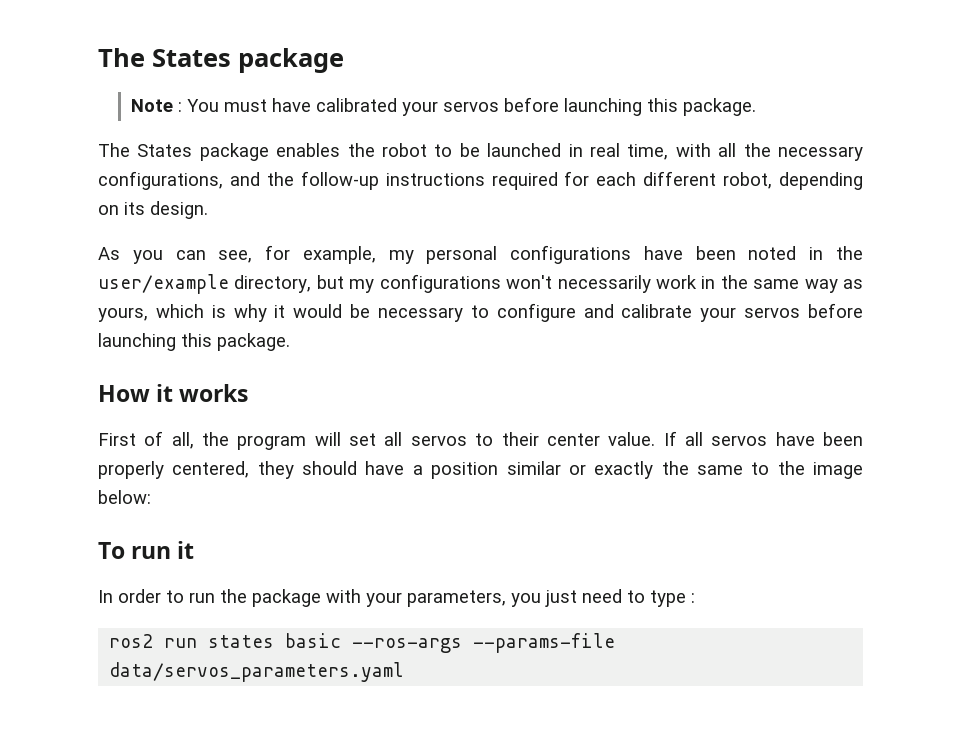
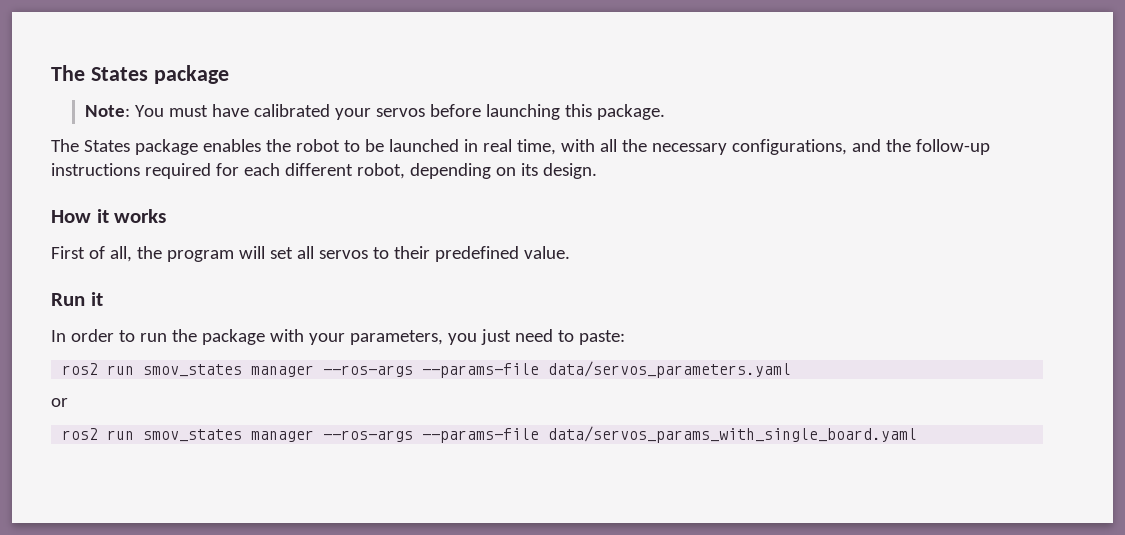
- Note : You must have calibrated your servos before launching this package.
+ Note: You must have calibrated your servos before launching this package.
- As you can see, for example, my personal configurations have been noted in the user/example directory, but my configurations won't necessarily work in the same way as yours, which is why it would be necessary to configure and calibrate your servos before launching this package.
- First of all, the program will set all servos to their center value. If all servos have been properly centered, they should have a position similar or exactly the same to the image below:
- To run it
+ First of all, the program will set all servos to their predefined value.
+ Run it
- In order to run the package with your parameters, you just need to type :
- ros2 run states basic --ros-args --params-file data/servos_parameters.yaml
+ In order to run the package with your parameters, you just need to paste:
+ ros2 run smov_states manager --ros-args --params-file data/servos_parameters.yaml
+ or
+ ros2 run smov_states manager --ros-args --params-file data/servos_params_with_single_board.yaml

